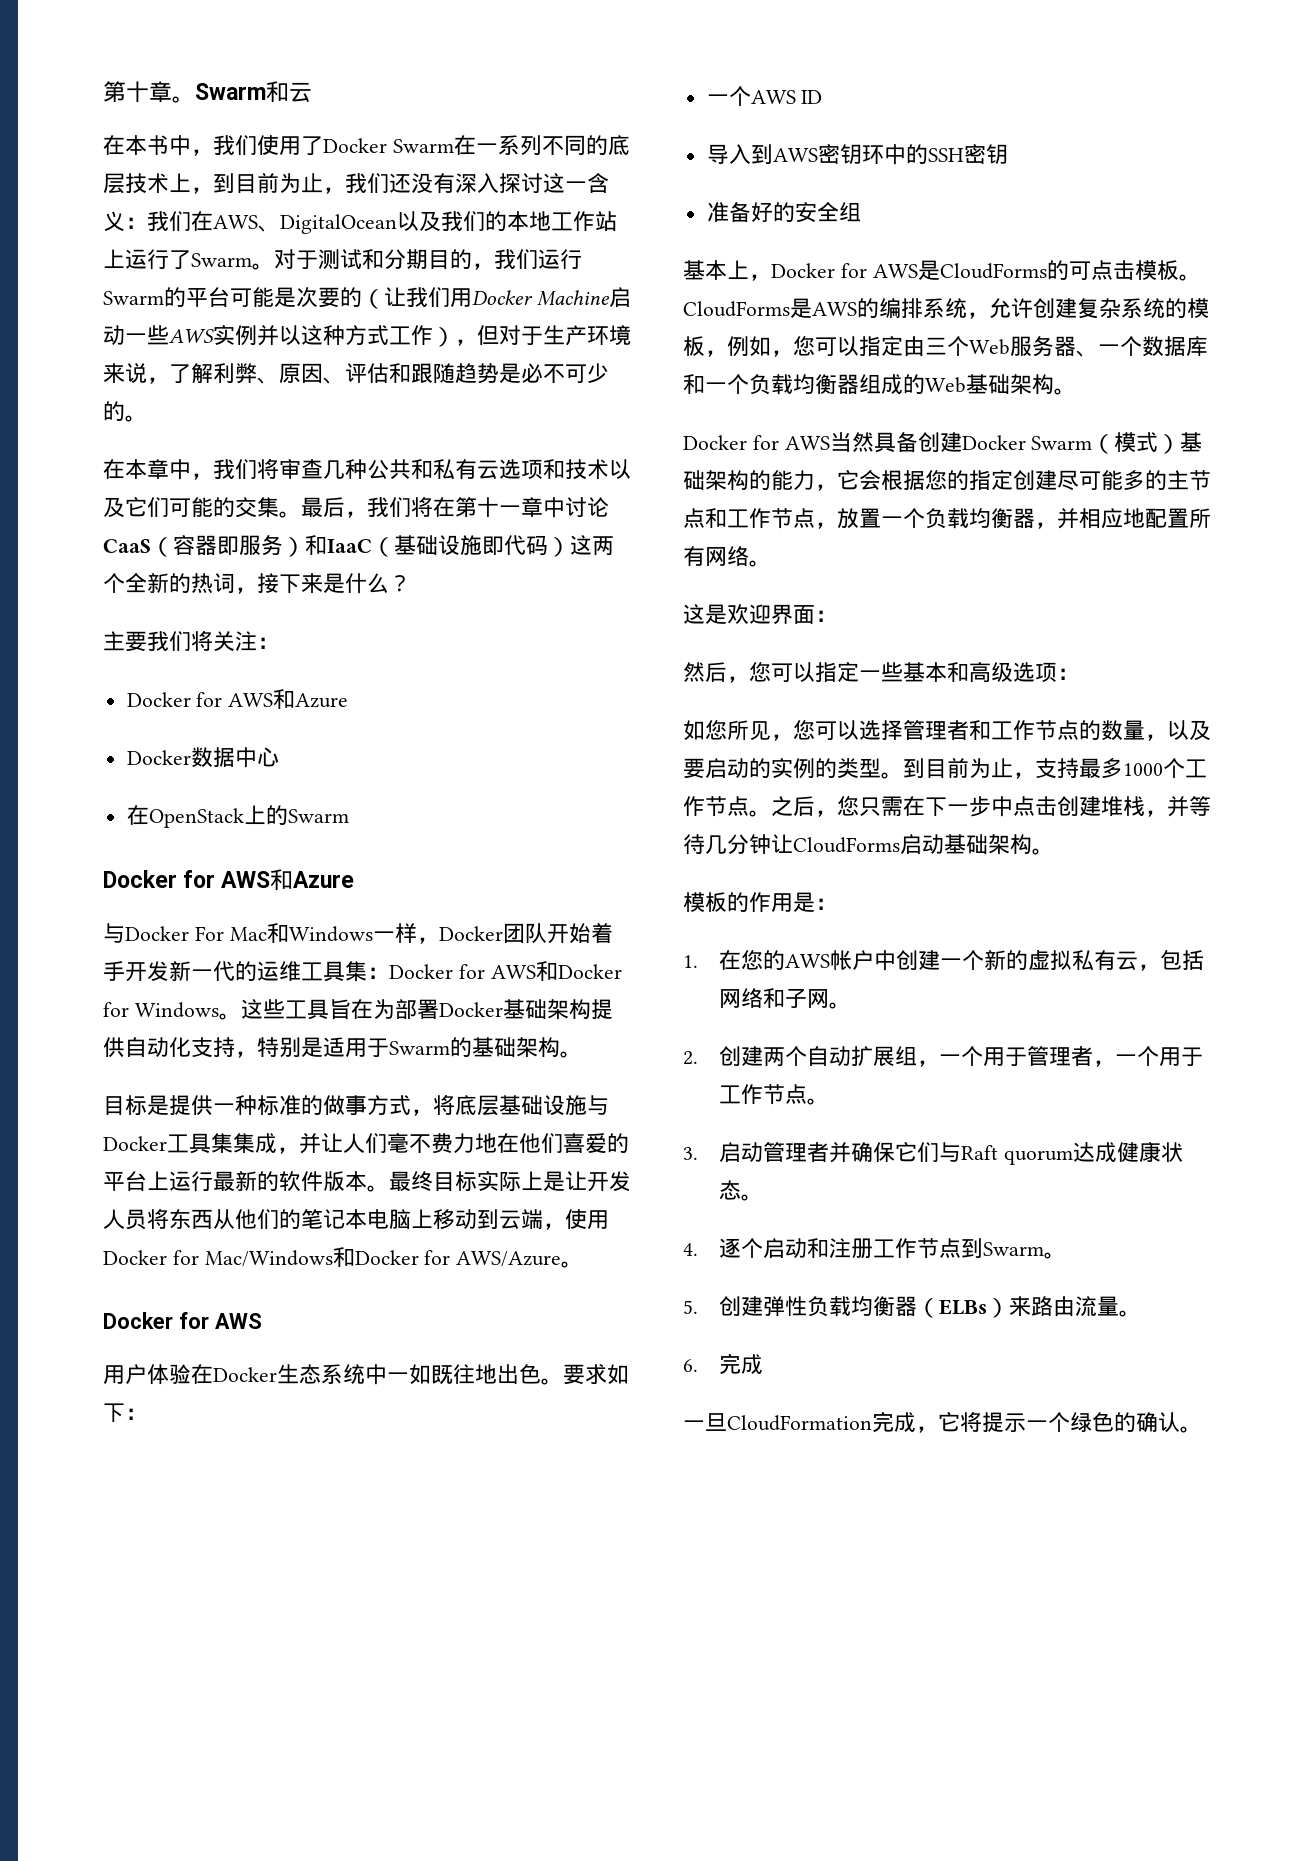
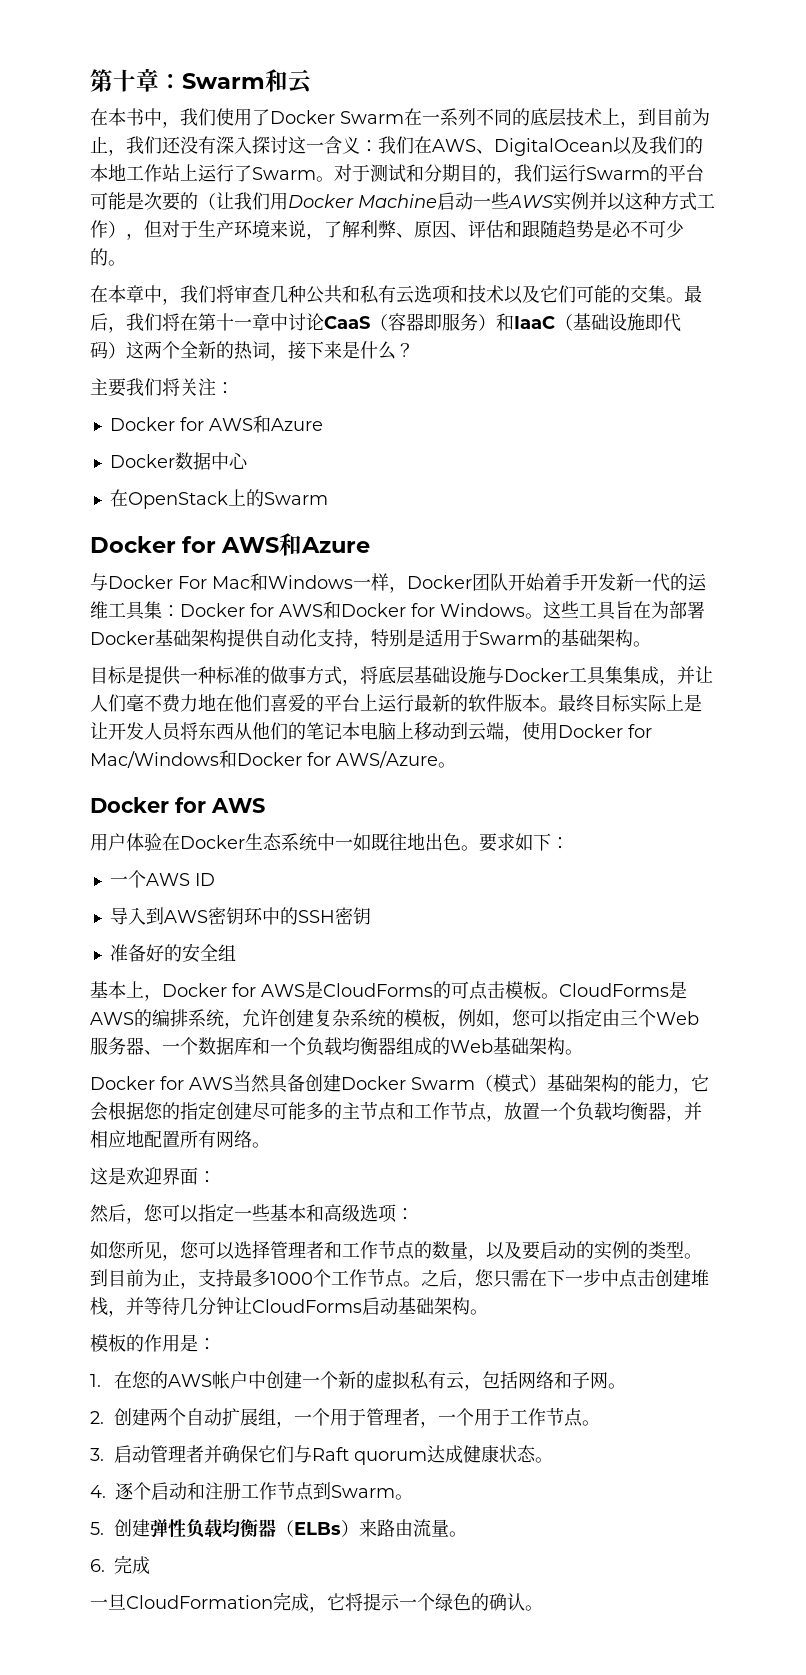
- 第十章。Swarm和云
+ 第十章：Swarm和云

